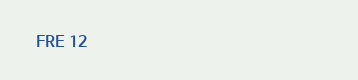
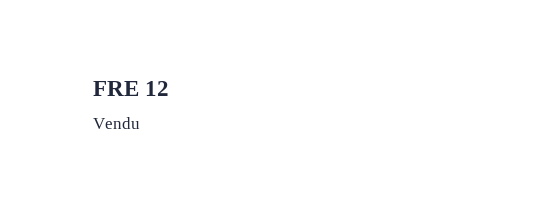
+ Vendu

